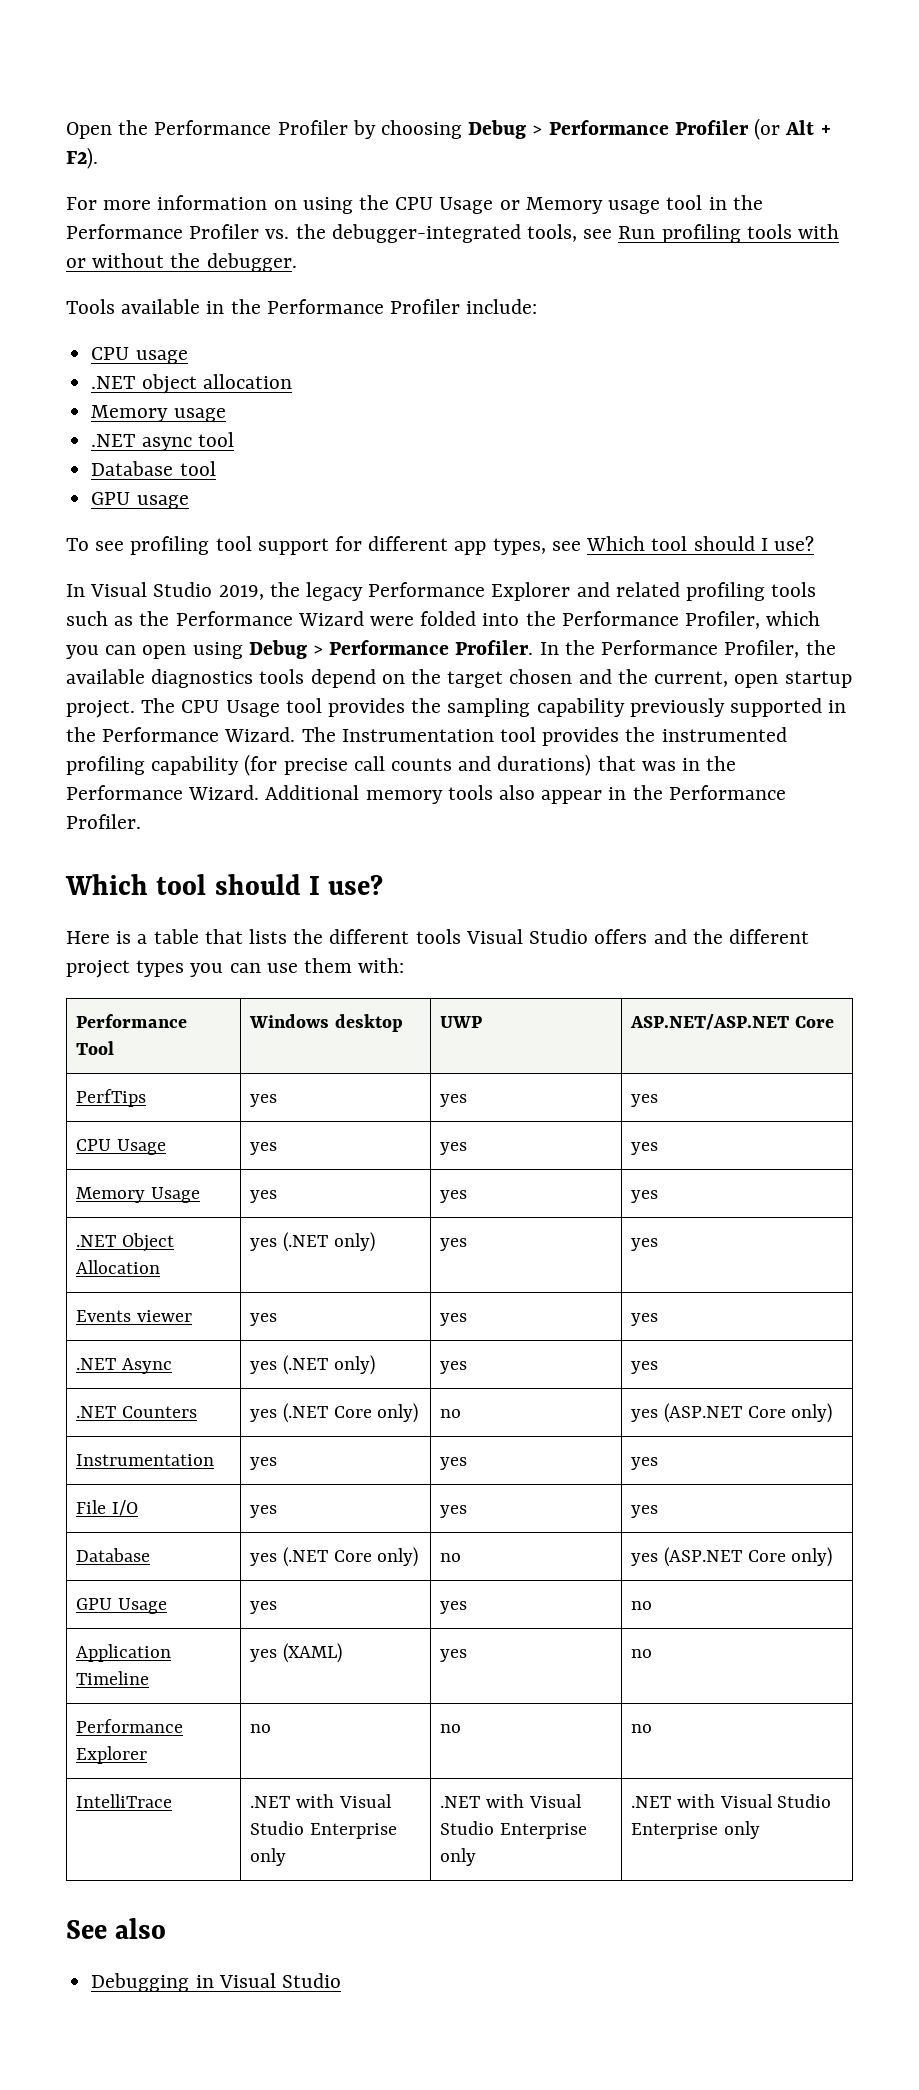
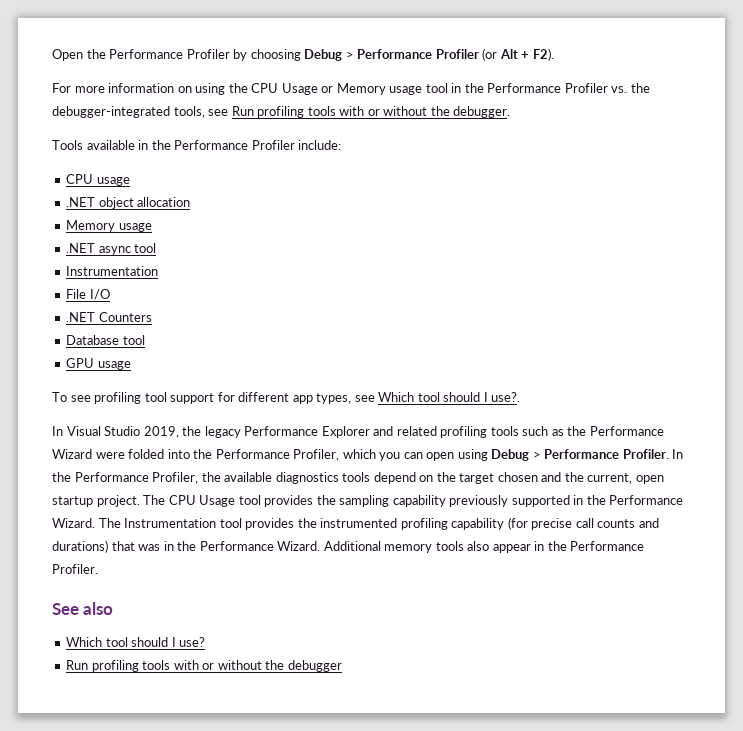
  .NET async tool
+ Instrumentation
+ File I/O
+ .NET Counters
- To see profiling tool support for different app types, see Which tool should I use?
+ To see profiling tool support for different app types, see Which tool should I use?.
  Additional memory tools also appear in the Performance Profiler.
+ See also
  Which tool should I use?
- Here is a table that lists the different tools Visual Studio offers and the different project types you can use them with:
- Performance Tool | Windows desktop | UWP | ASP.NET/ASP.NET Core
- PerfTips | yes | yes | yes
- CPU Usage | yes | yes | yes
- Memory Usage | yes | yes | yes
- .NET Object Allocation | yes (.NET only) | yes | yes
- Events viewer | yes | yes | yes
- .NET Async | yes (.NET only) | yes | yes
- .NET Counters | yes (.NET Core only) | no | yes (ASP.NET Core only)
- Instrumentation | yes | yes | yes
- File I/O | yes | yes | yes
- Database | yes (.NET Core only) | no | yes (ASP.NET Core only)
- GPU Usage | yes | yes | no
- Application Timeline | yes (XAML) | yes | no
- Performance Explorer | no | no | no
- IntelliTrace | .NET with Visual Studio Enterprise only | .NET with Visual Studio Enterprise only | .NET with Visual Studio Enterprise only
- See also
- Debugging in Visual Studio
+ Run profiling tools with or without the debugger

